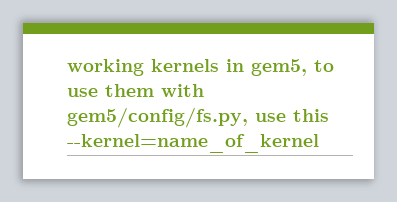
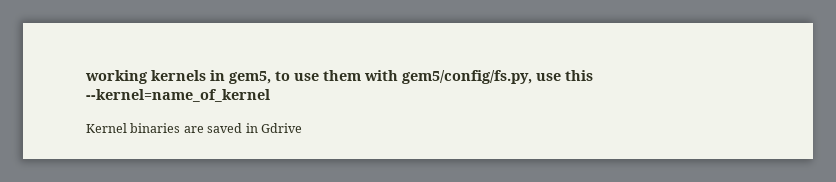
+ Kernel binaries are saved in Gdrive

